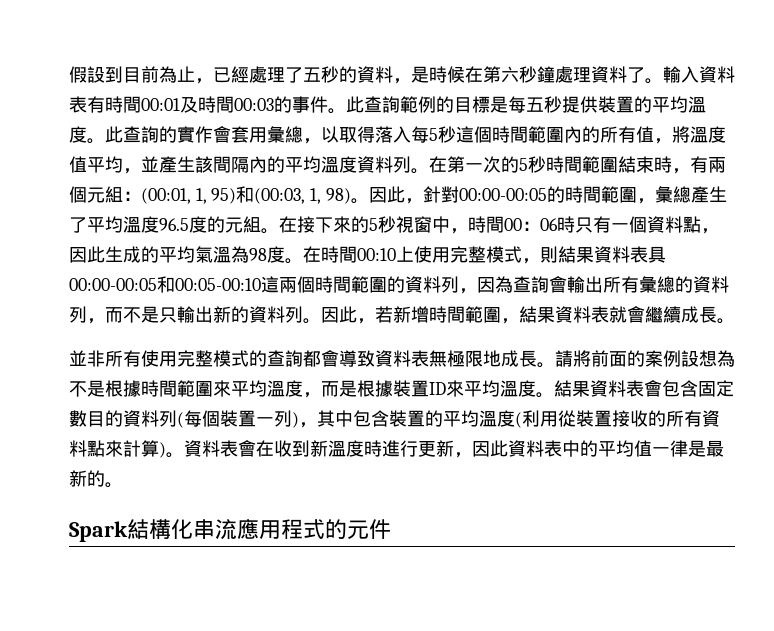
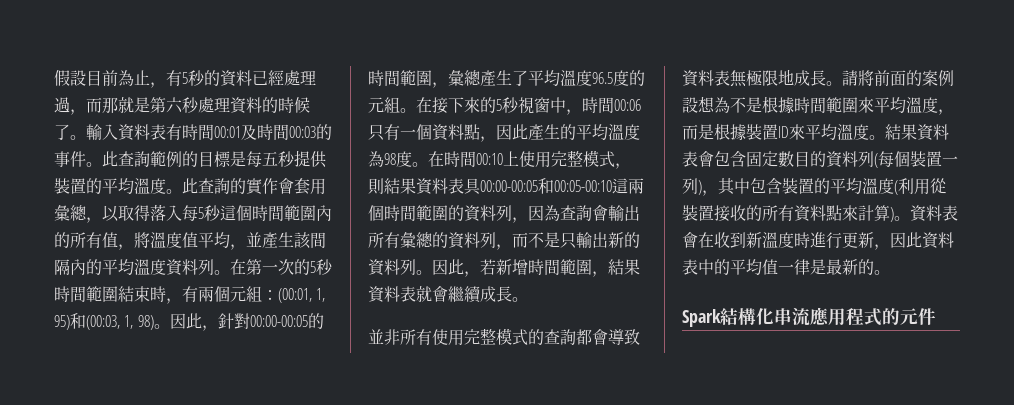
- 假設到目前為止，已經處理了五秒的資料，是時候在第六秒鐘處理資料了。
+ 假設目前為止，有5秒的資料已經處理過，而那就是第六秒處理資料的時候了。
- 在接下來的5秒視窗中，時間00：06時只有一個資料點，因此生成的平均氣溫為98度。
+ 在接下來的5秒視窗中，時間00:06只有一個資料點，因此產生的平均溫度為98度。

